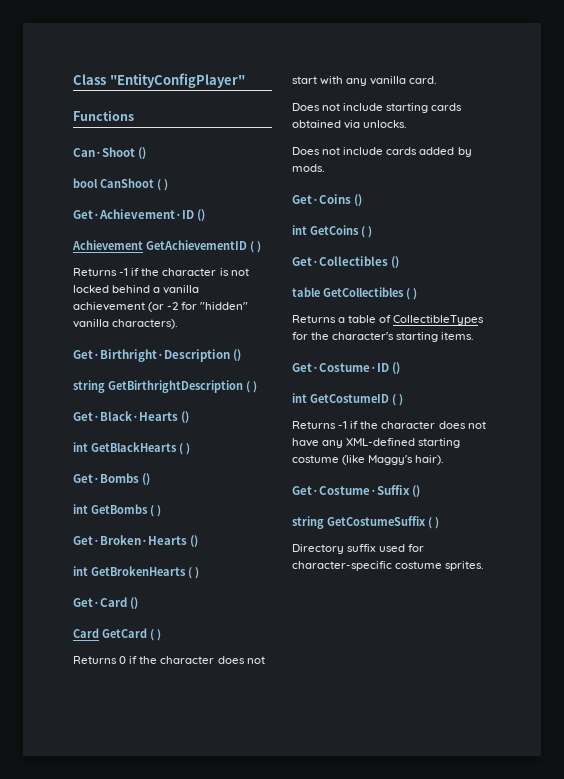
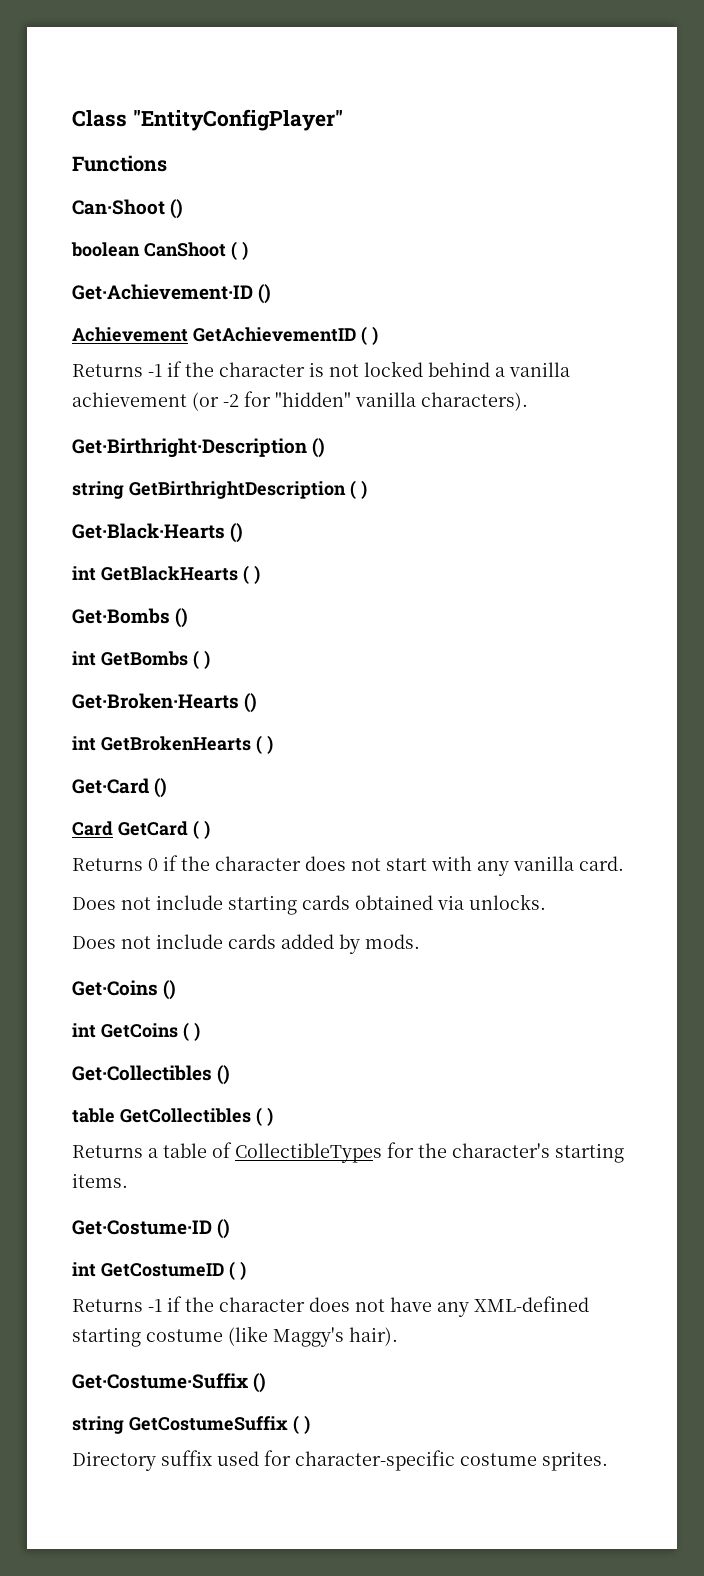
- bool CanShoot ( )
+ boolean CanShoot ( )

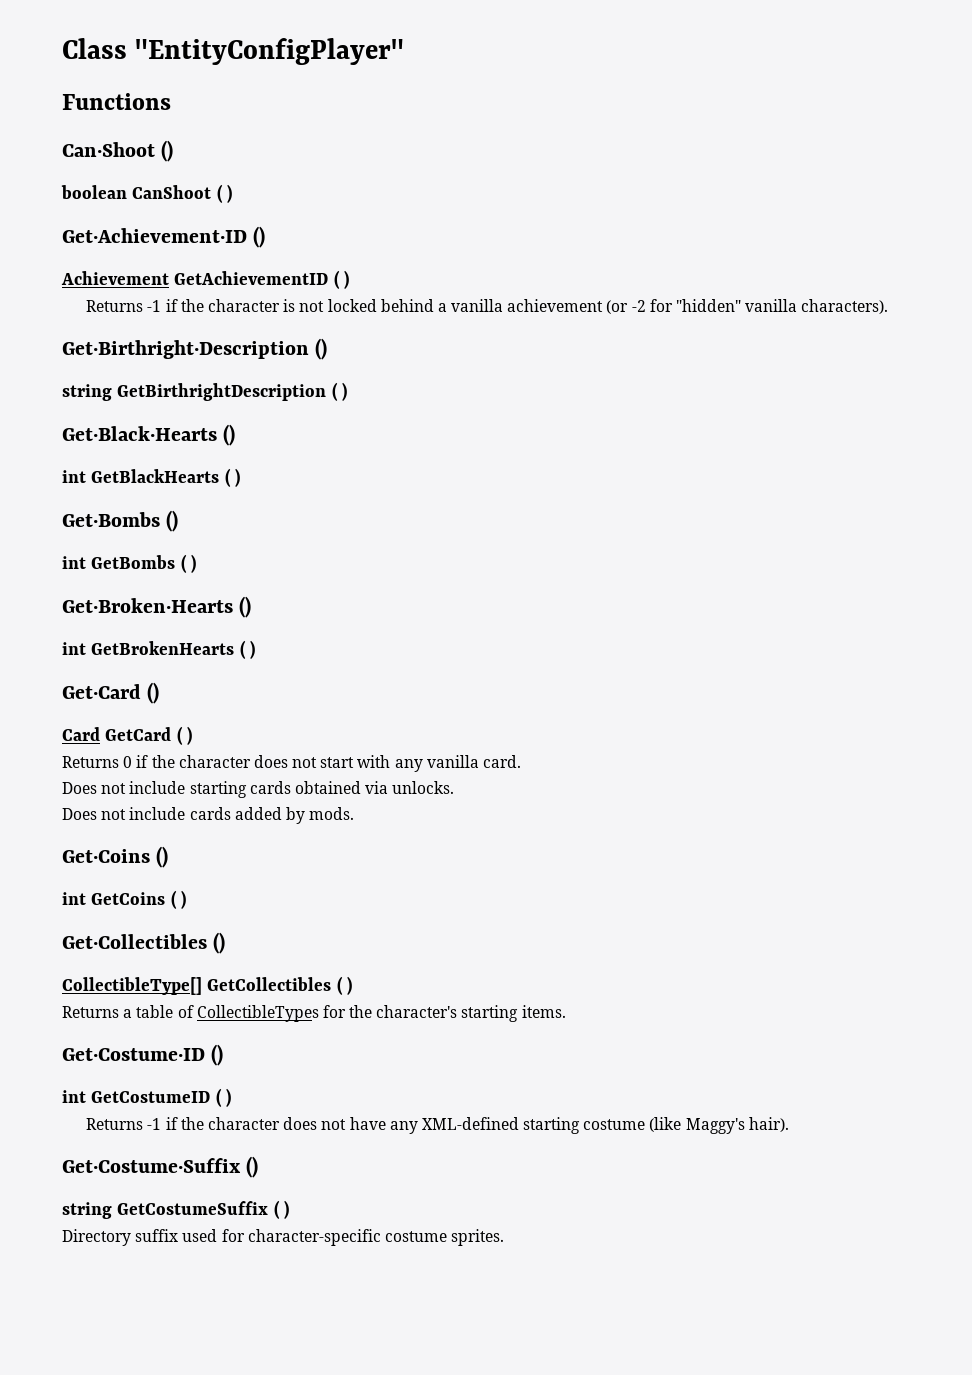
- table GetCollectibles ( )
+ CollectibleType[] GetCollectibles ( )

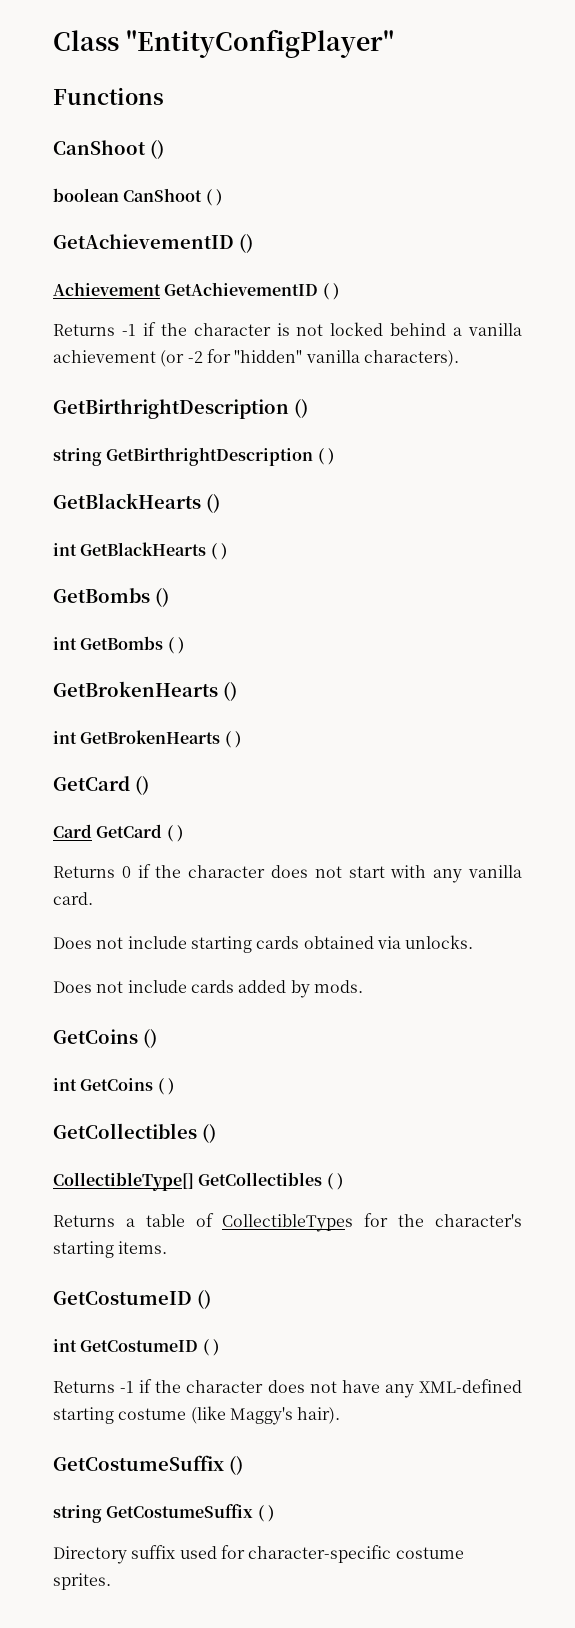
- Can·Shoot ()
+ CanShoot ()
- Get·Achievement·ID ()
+ GetAchievementID ()
- Get·Birthright·Description ()
+ GetBirthrightDescription ()
- Get·Black·Hearts ()
+ GetBlackHearts ()
- Get·Bombs ()
+ GetBombs ()
- Get·Broken·Hearts ()
+ GetBrokenHearts ()
- Get·Card ()
+ GetCard ()
- Get·Coins ()
+ GetCoins ()
- Get·Collectibles ()
+ GetCollectibles ()
- Get·Costume·ID ()
+ GetCostumeID ()
- Get·Costume·Suffix ()
+ GetCostumeSuffix ()

